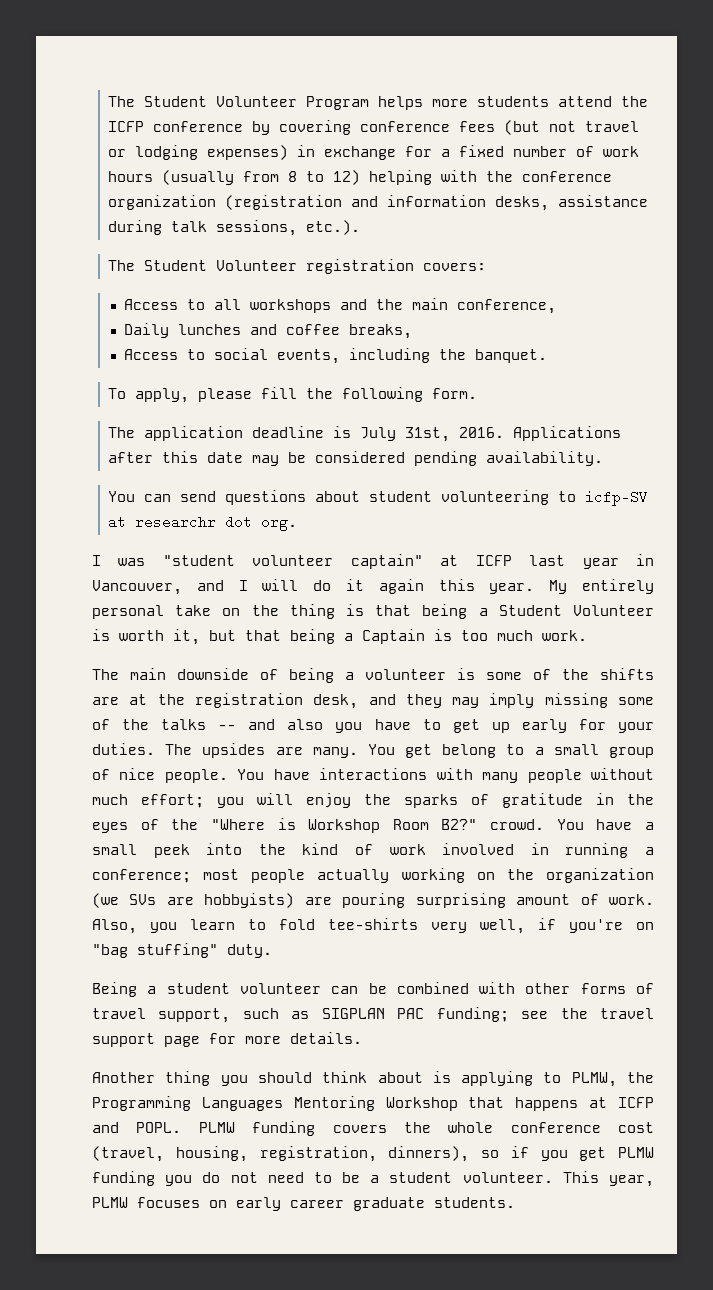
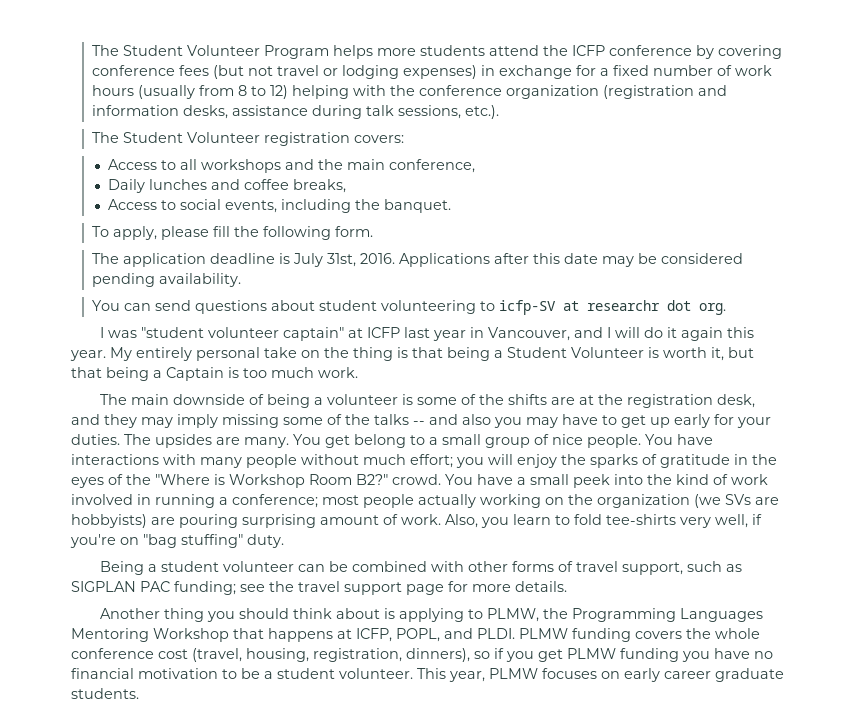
- The main downside of being a volunteer is some of the shifts are at the registration desk, and they may imply missing some of the talks -- and also you have to get up early for your duties.
+ The main downside of being a volunteer is some of the shifts are at the registration desk, and they may imply missing some of the talks -- and also you may have to get up early for your duties.
- Another thing you should think about is applying to PLMW, the Programming Languages Mentoring Workshop that happens at ICFP and POPL.
+ Another thing you should think about is applying to PLMW, the Programming Languages Mentoring Workshop that happens at ICFP, POPL, and PLDI.
- PLMW funding covers the whole conference cost (travel, housing, registration, dinners), so if you get PLMW funding you do not need to be a student volunteer.
+ PLMW funding covers the whole conference cost (travel, housing, registration, dinners), so if you get PLMW funding you have no financial motivation to be a student volunteer.

